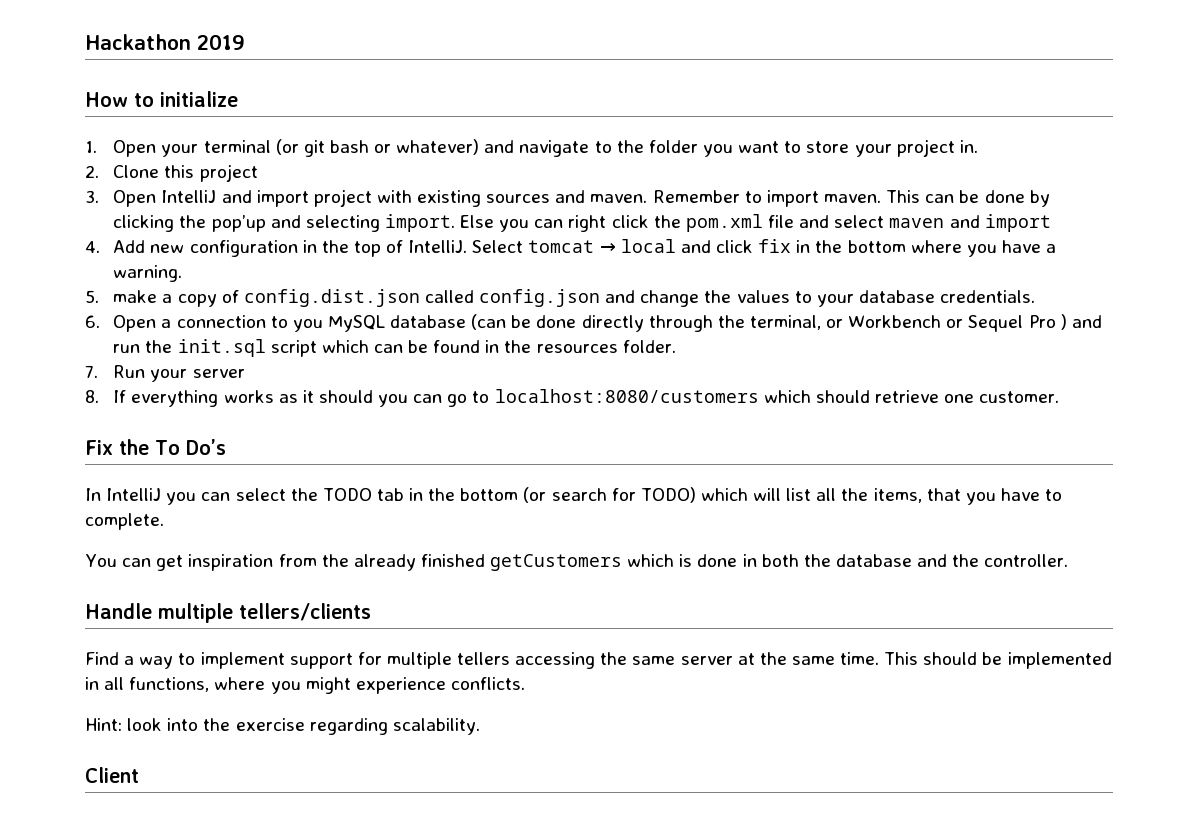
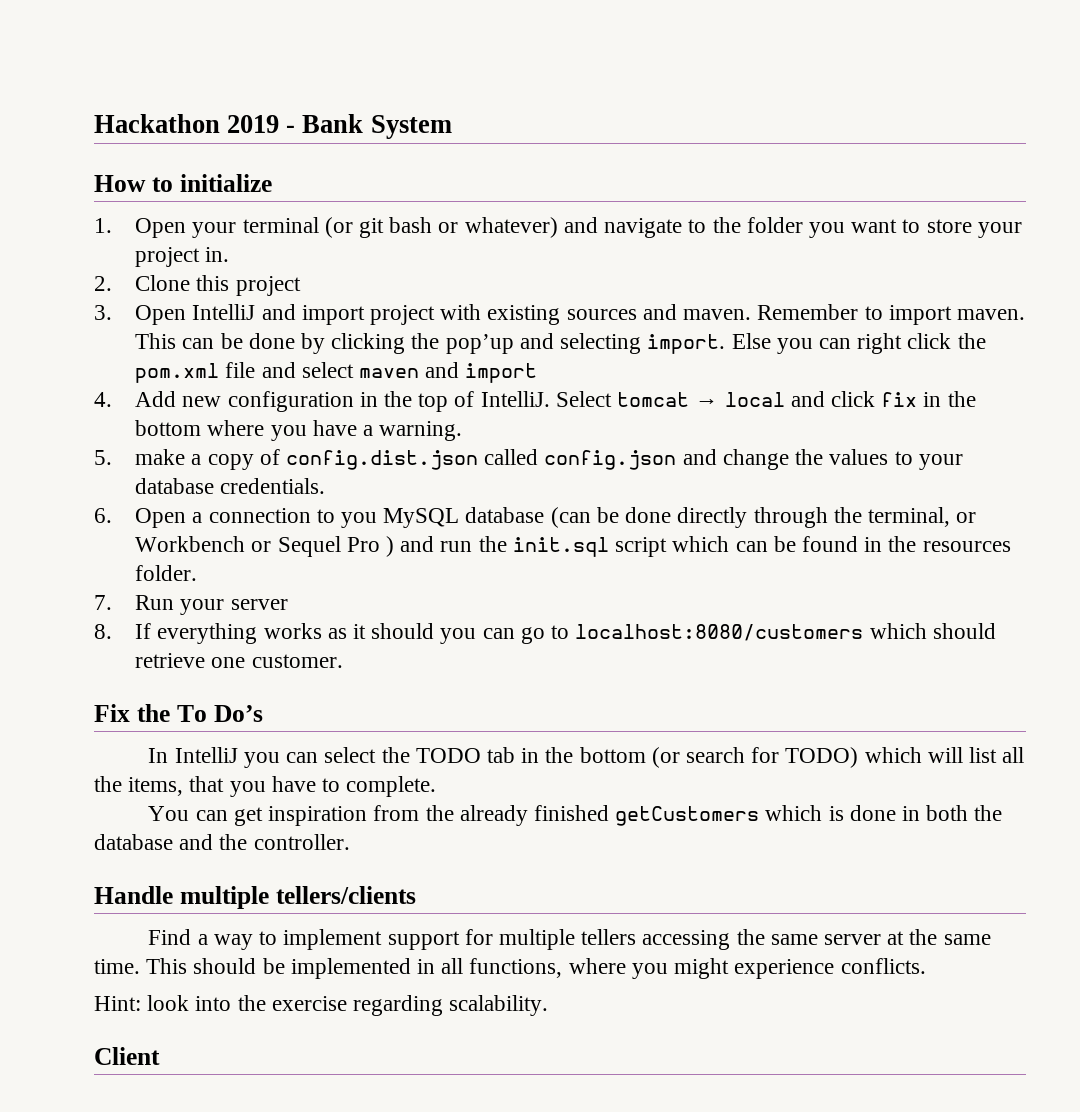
- Hackathon 2019
+ Hackathon 2019 - Bank System

